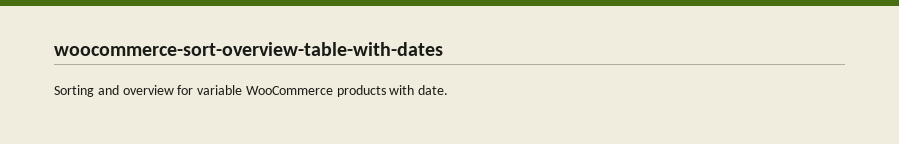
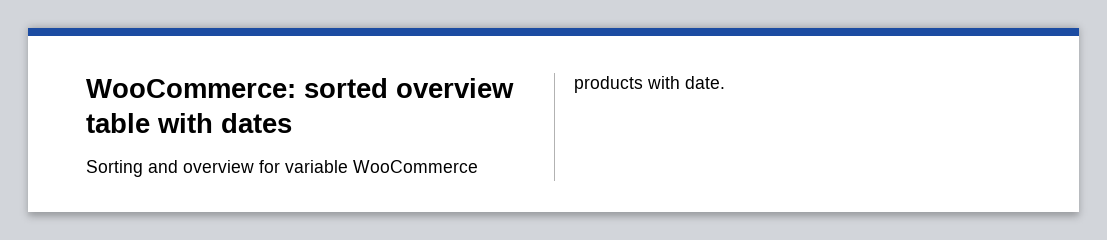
- woocommerce-sort-overview-table-with-dates
+ WooCommerce: sorted overview table with dates

